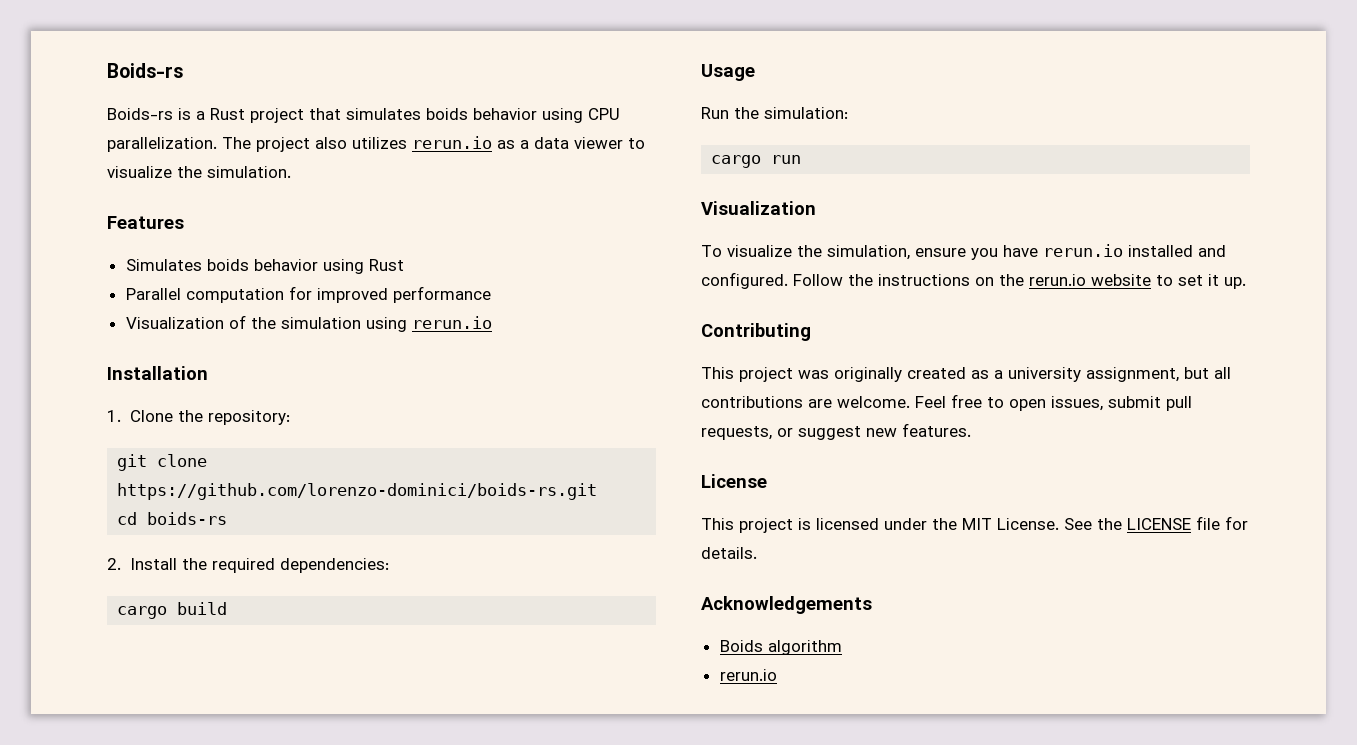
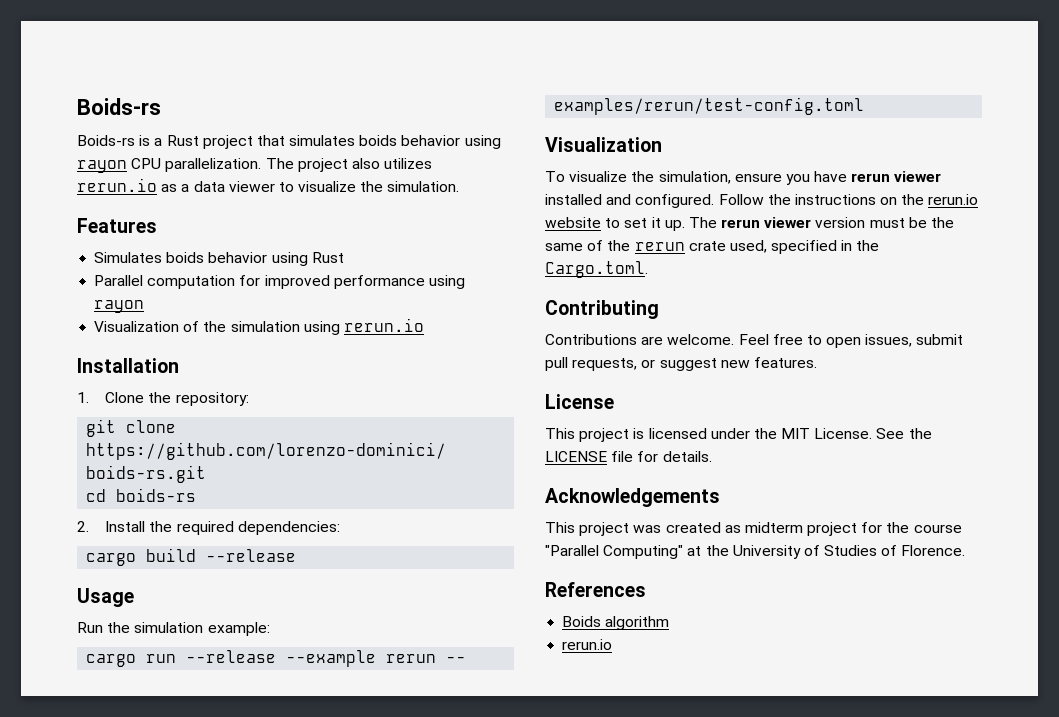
- Boids-rs is a Rust project that simulates boids behavior using CPU parallelization.
+ Boids-rs is a Rust project that simulates boids behavior using rayon CPU parallelization.
- Parallel computation for improved performance
+ Parallel computation for improved performance using rayon
- cargo build
+ cargo build --release
- Run the simulation:
+ Run the simulation example:
- cargo run
+ cargo run --release --example rerun -- examples/rerun/test-config.toml
- To visualize the simulation, ensure you have rerun.io installed and configured.
+ To visualize the simulation, ensure you have rerun viewer installed and configured.
- Follow the instructions on the rerun.io website to set it up.
+ Follow the instructions on the rerun.io website to set it up. The rerun viewer version must be the same of the rerun crate used, specified in the Cargo.toml.
  Contributing
- This project was originally created as a university assignment, but all contributions are welcome.
+ Contributions are welcome.
+ This project was created as midterm project for the course "Parallel Computing" at the University of Studies of Florence.
+ References

